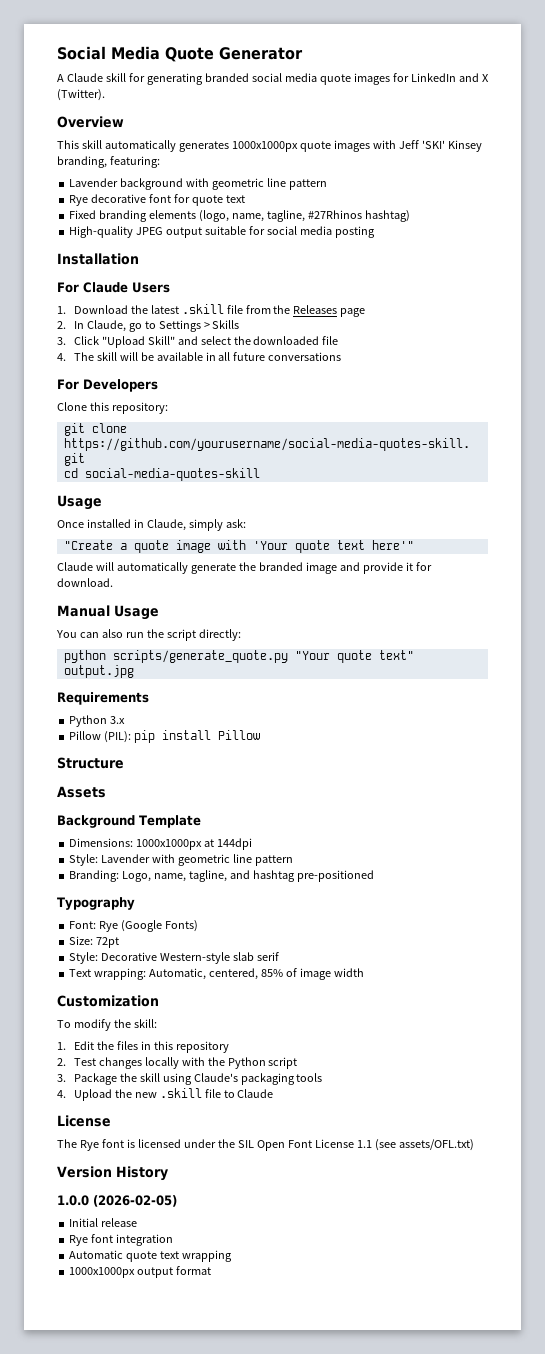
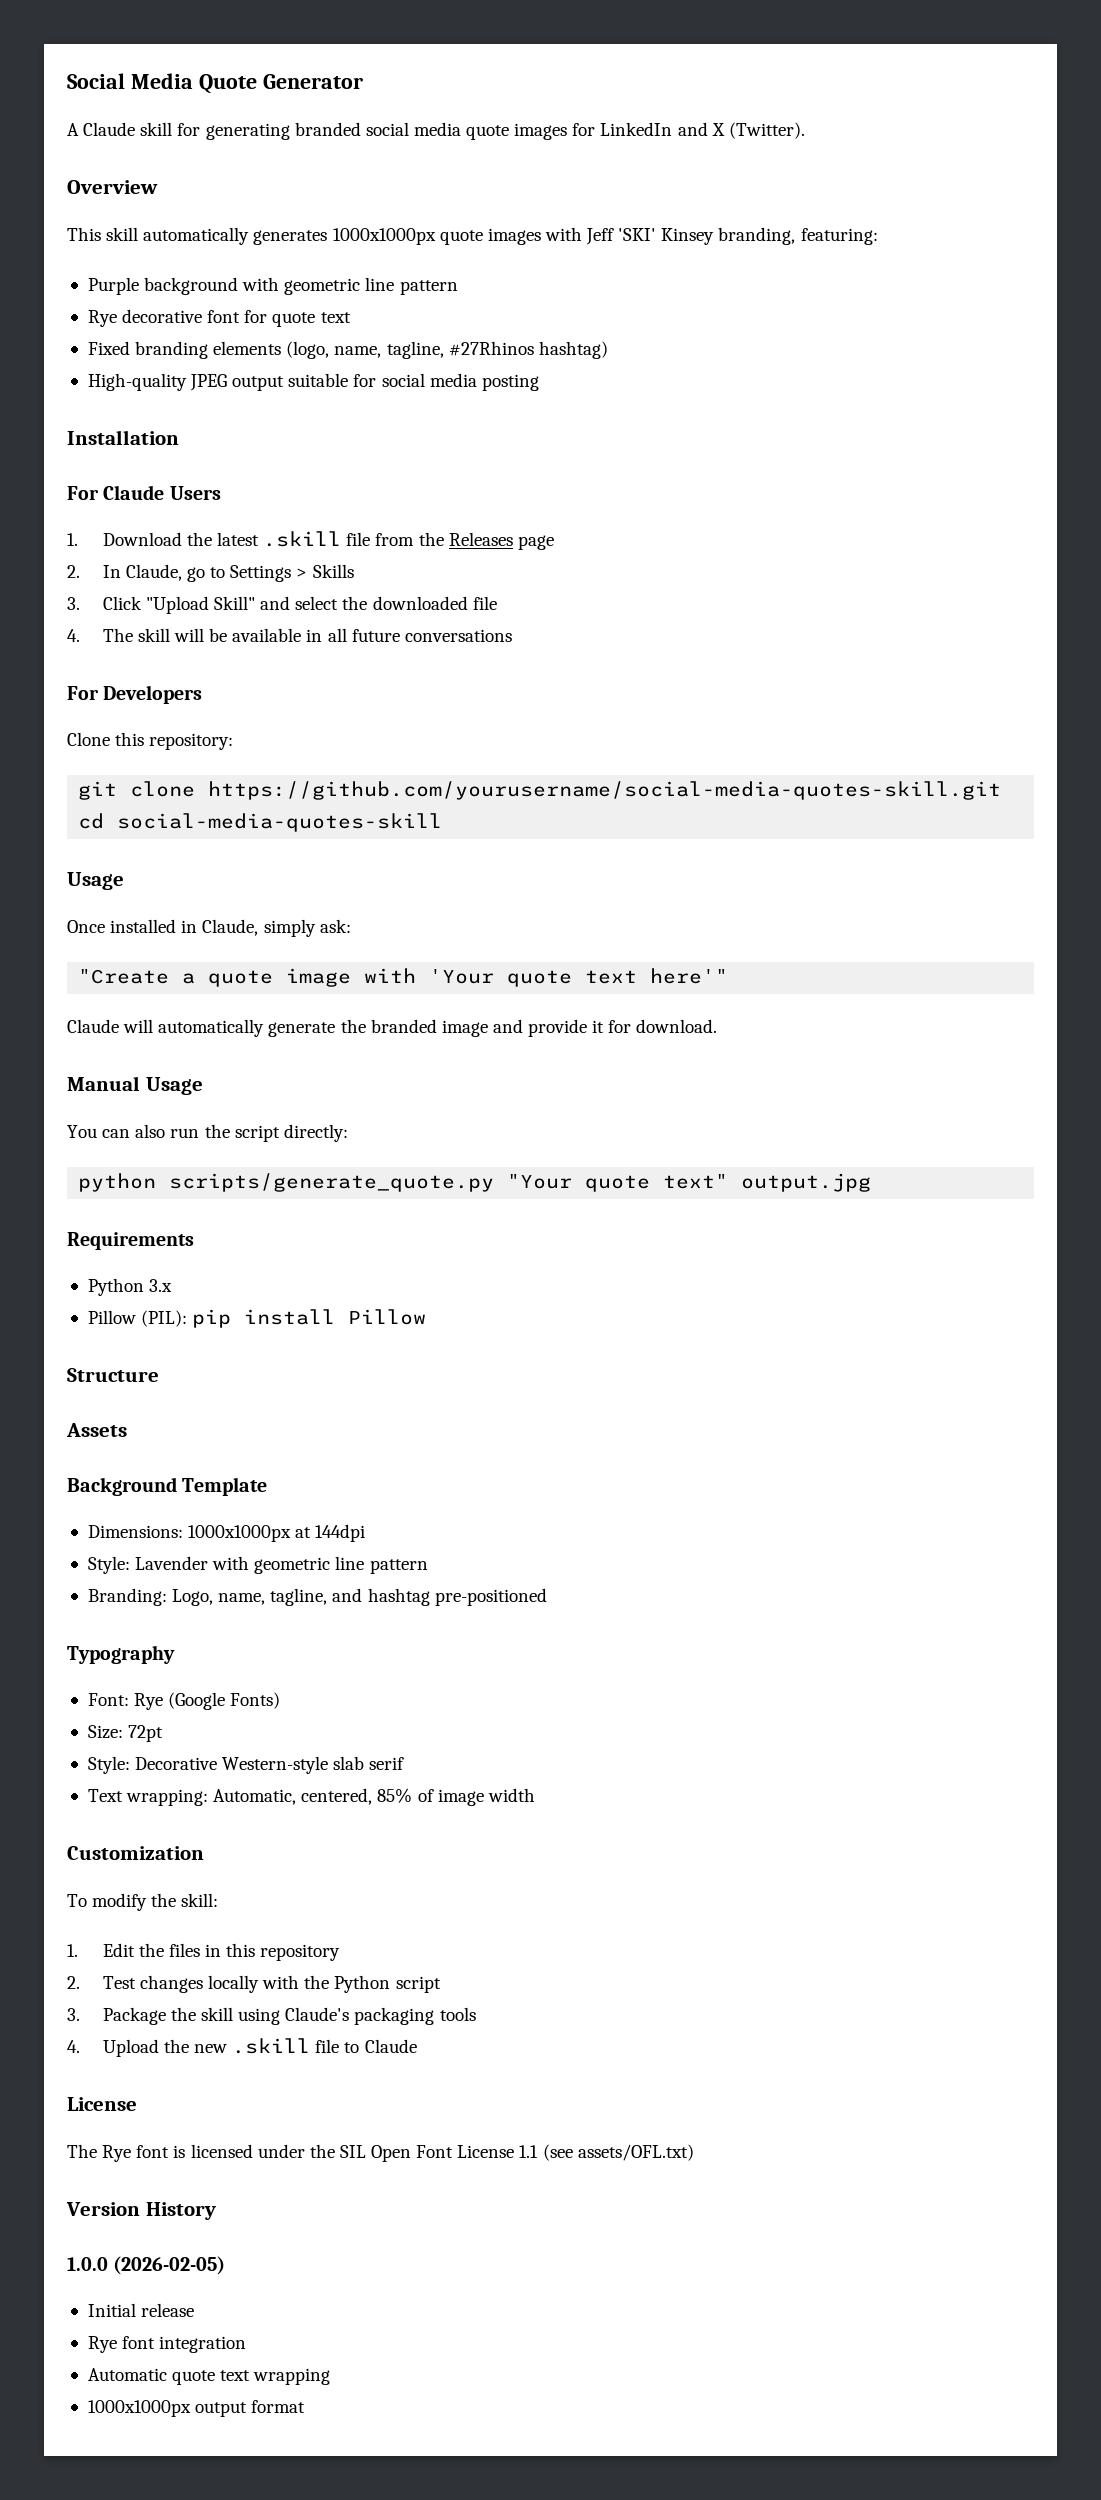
- Lavender background with geometric line pattern
+ Purple background with geometric line pattern

